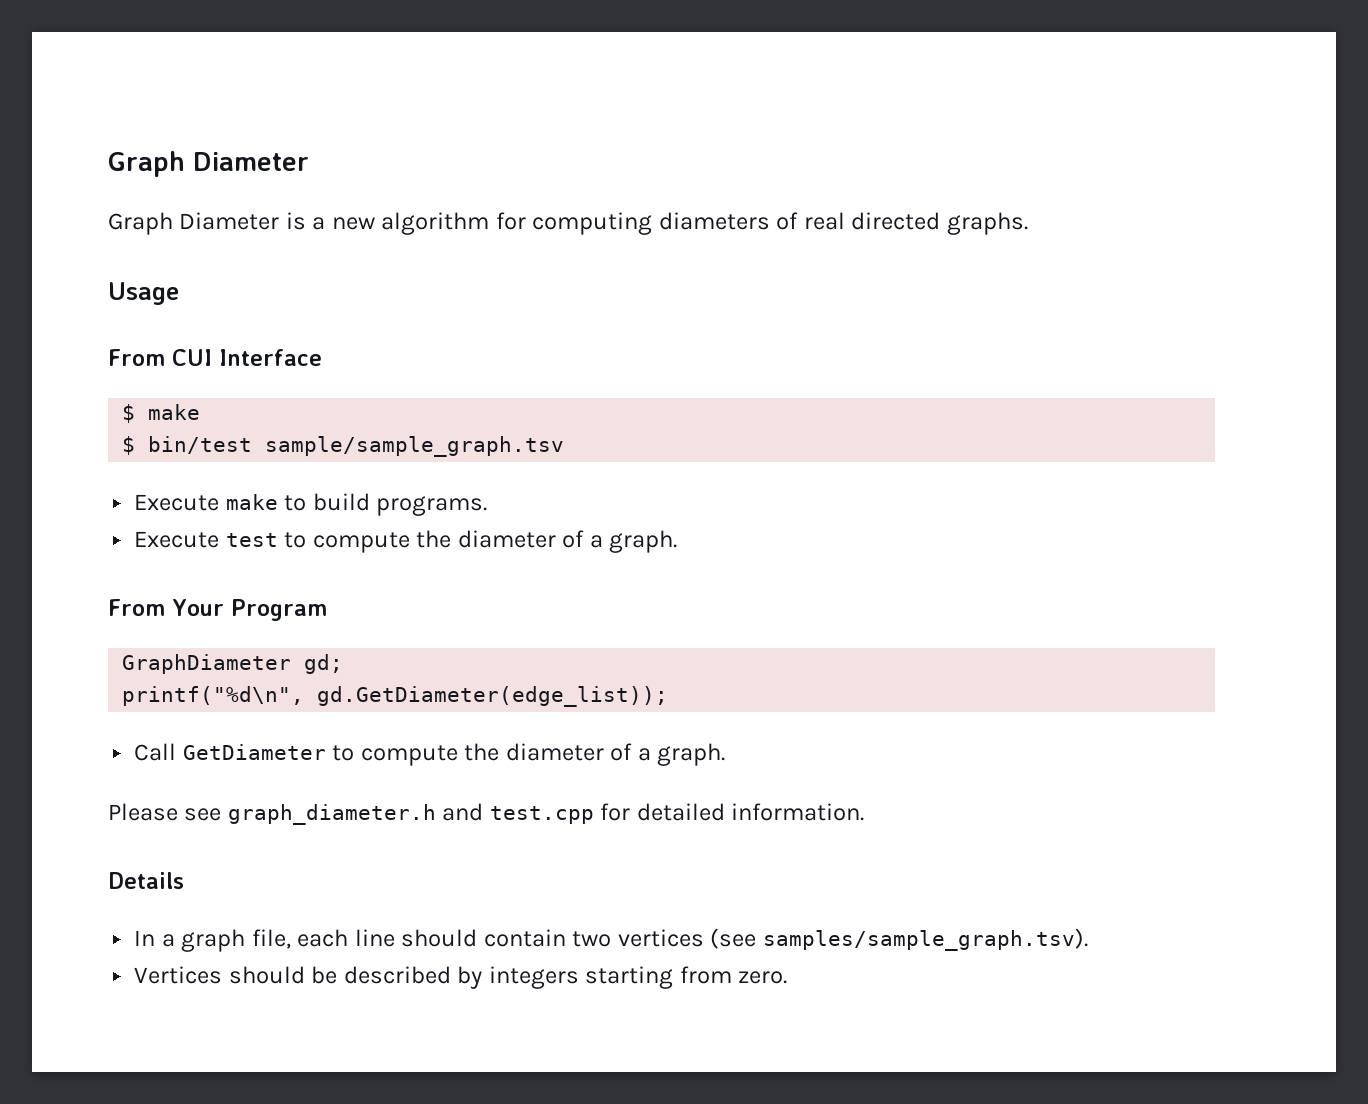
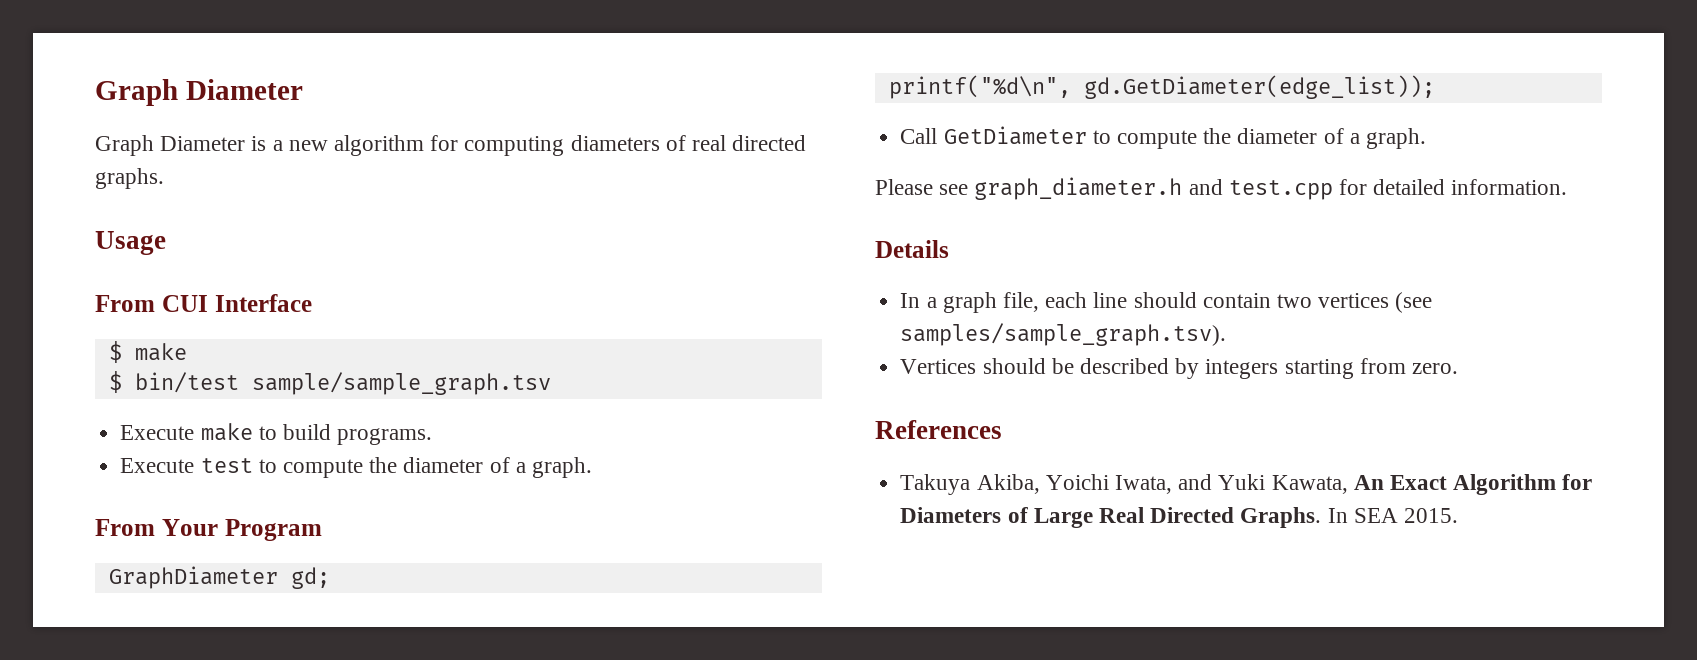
+ References
+ Takuya Akiba, Yoichi Iwata, and Yuki Kawata, An Exact Algorithm for Diameters of Large Real Directed Graphs. In SEA 2015.

